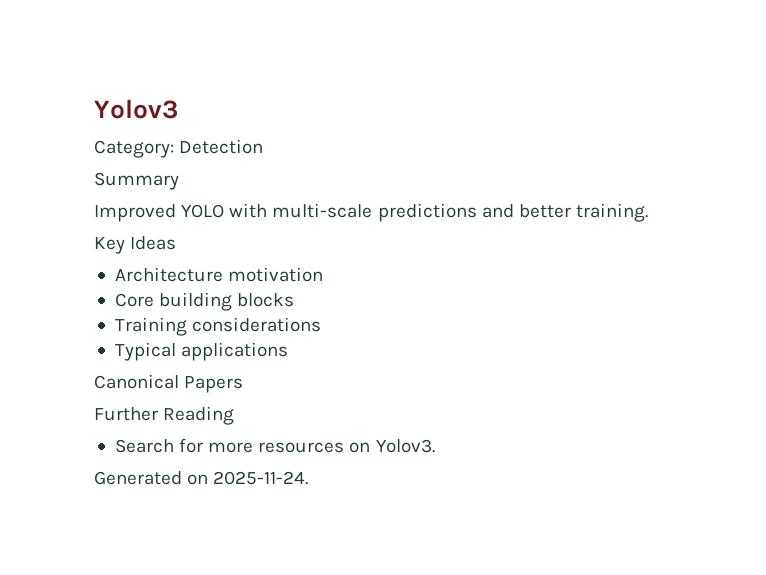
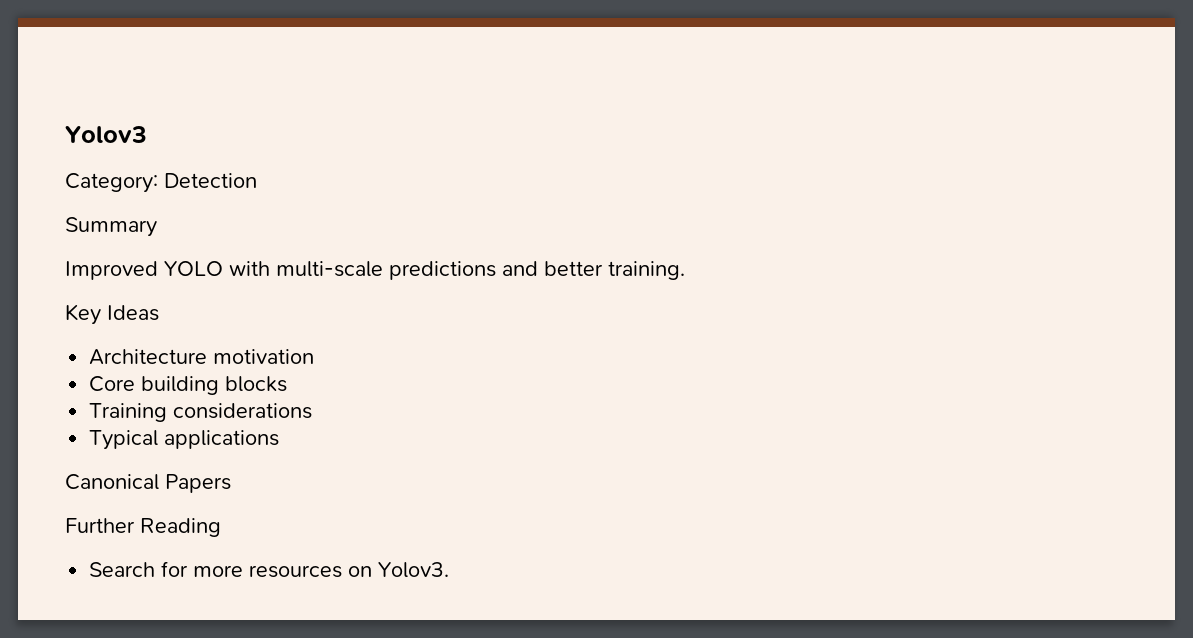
- Generated on 2025-11-24.

